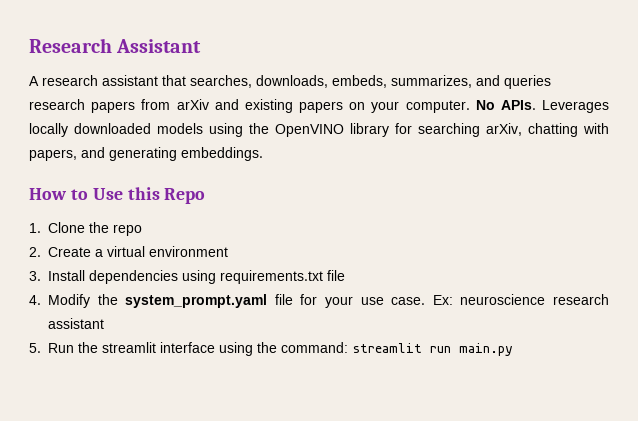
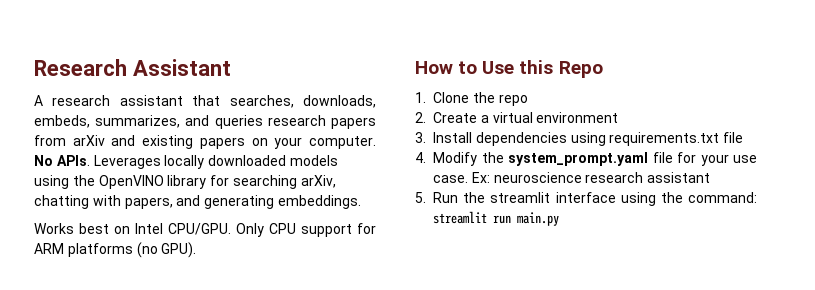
+ Works best on Intel CPU/GPU. Only CPU support for ARM platforms (no GPU).

